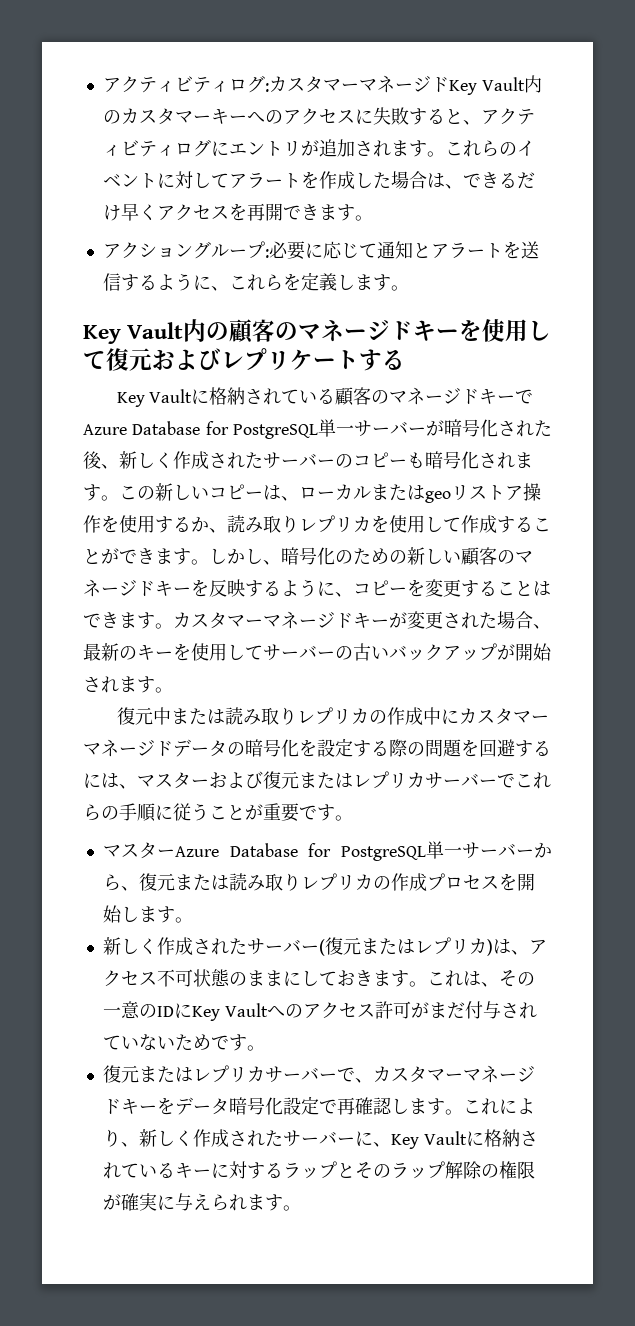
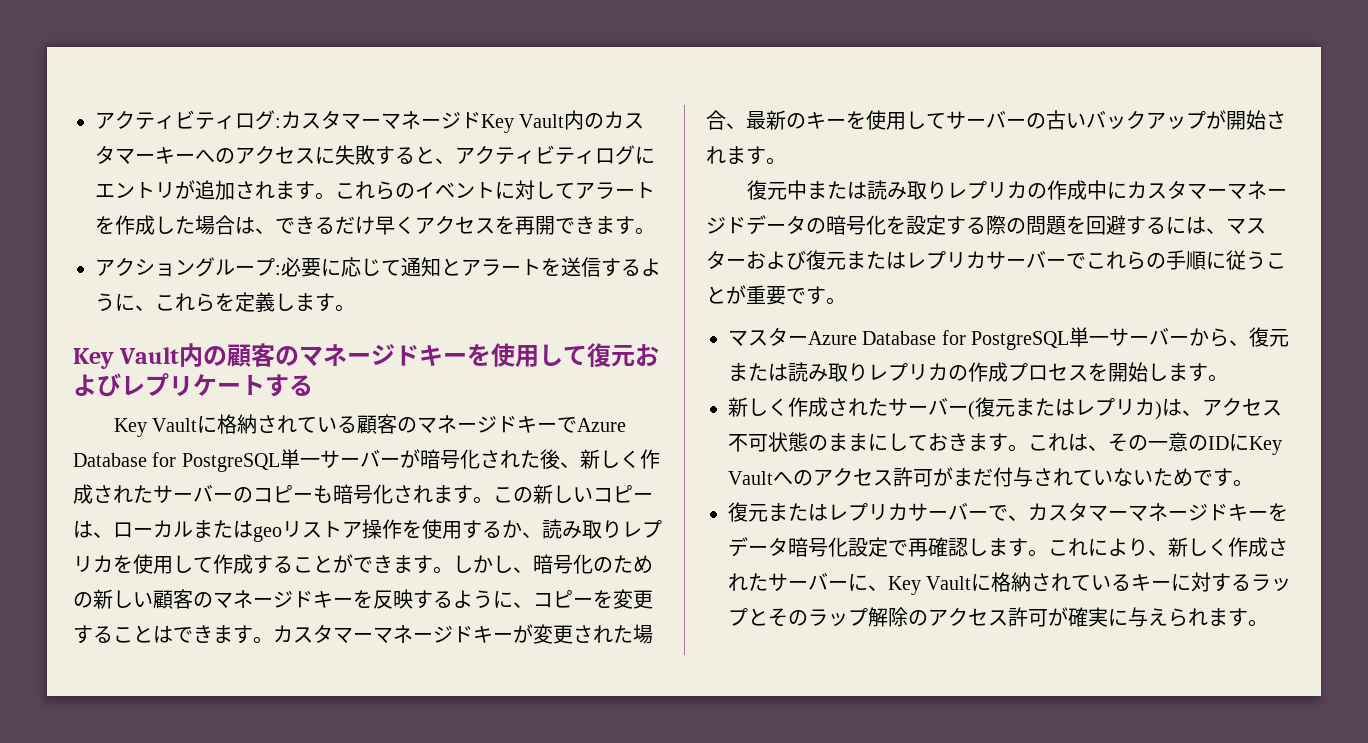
- これにより、新しく作成されたサーバーに、Key Vaultに格納されているキーに対するラップとそのラップ解除の権限が確実に与えられます。
+ これにより、新しく作成されたサーバーに、Key Vaultに格納されているキーに対するラップとそのラップ解除のアクセス許可が確実に与えられます。

